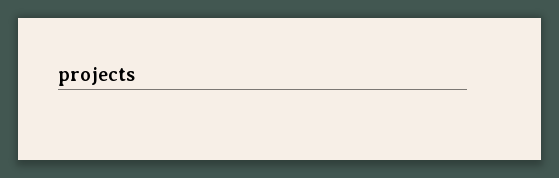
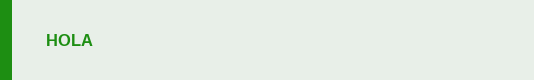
- projects
+ HOLA

